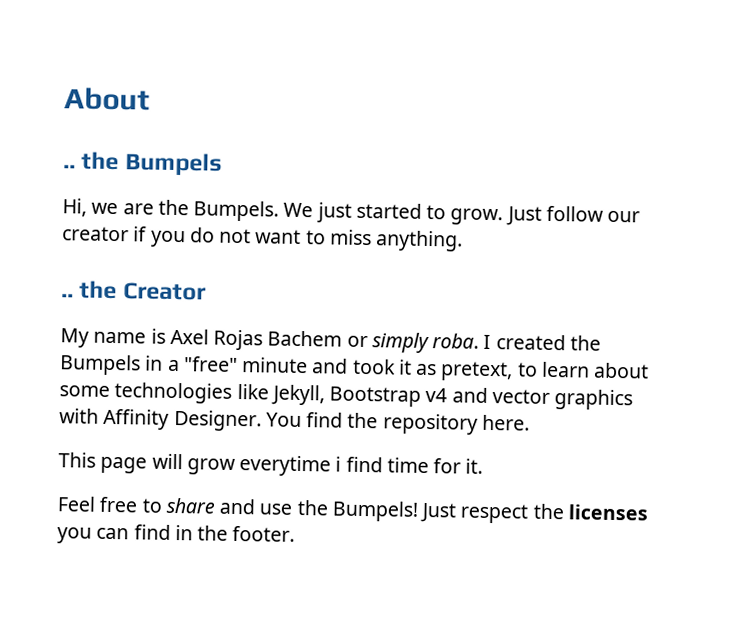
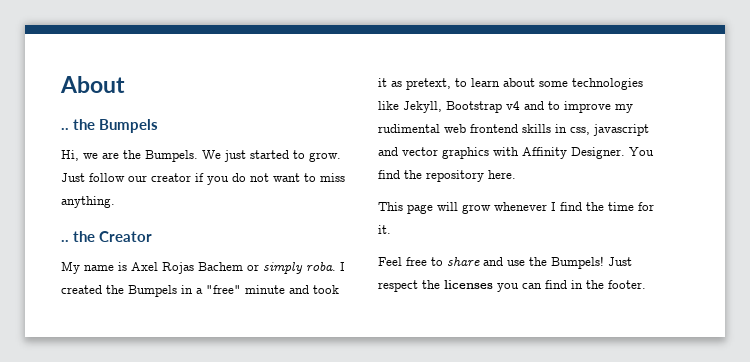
- I created the Bumpels in a "free" minute and took it as pretext, to learn about some technologies like Jekyll, Bootstrap v4 and vector graphics with Affinity Designer.
+ I created the Bumpels in a "free" minute and took it as pretext, to learn about some technologies like Jekyll, Bootstrap v4 and to improve my rudimental web frontend skills in css, javascript and vector graphics with Affinity Designer.
- This page will grow everytime i find time for it.
+ This page will grow whenever I find the time for it.

